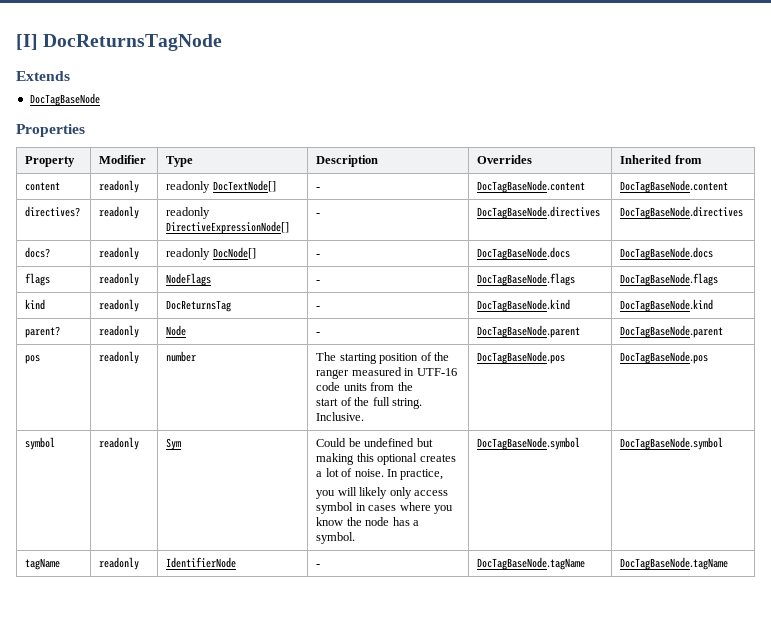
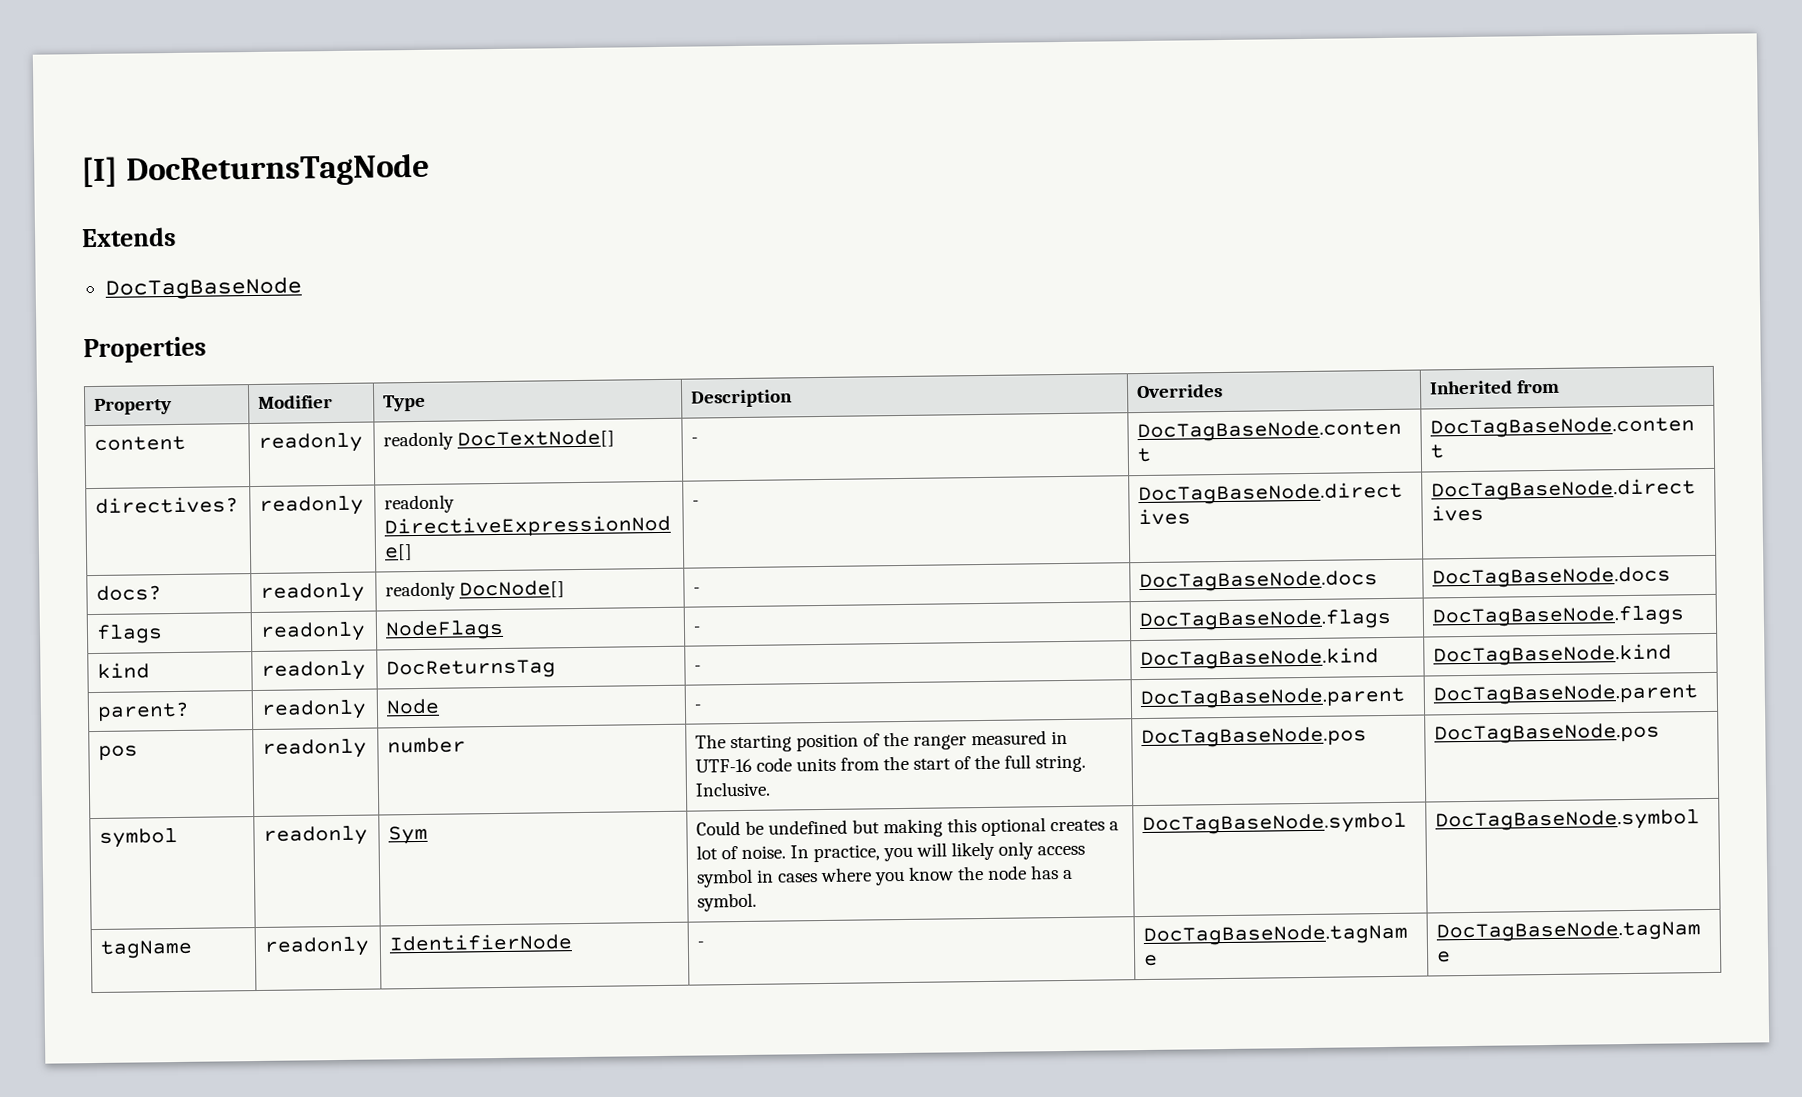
- pos | readonly | number | The starting position of the ranger measured in UTF-16 code units from the
- start of the full string. Inclusive. | DocTagBaseNode.pos | DocTagBaseNode.pos
+ pos | readonly | number | The starting position of the ranger measured in UTF-16 code units from the start of the full string. Inclusive. | DocTagBaseNode.pos | DocTagBaseNode.pos
- symbol | readonly | Sym | Could be undefined but making this optional creates a lot of noise. In practice,
- you will likely only access symbol in cases where you know the node has a symbol. | DocTagBaseNode.symbol | DocTagBaseNode.symbol
+ symbol | readonly | Sym | Could be undefined but making this optional creates a lot of noise. In practice, you will likely only access symbol in cases where you know the node has a symbol. | DocTagBaseNode.symbol | DocTagBaseNode.symbol

